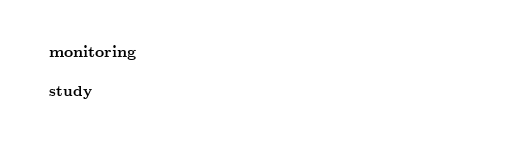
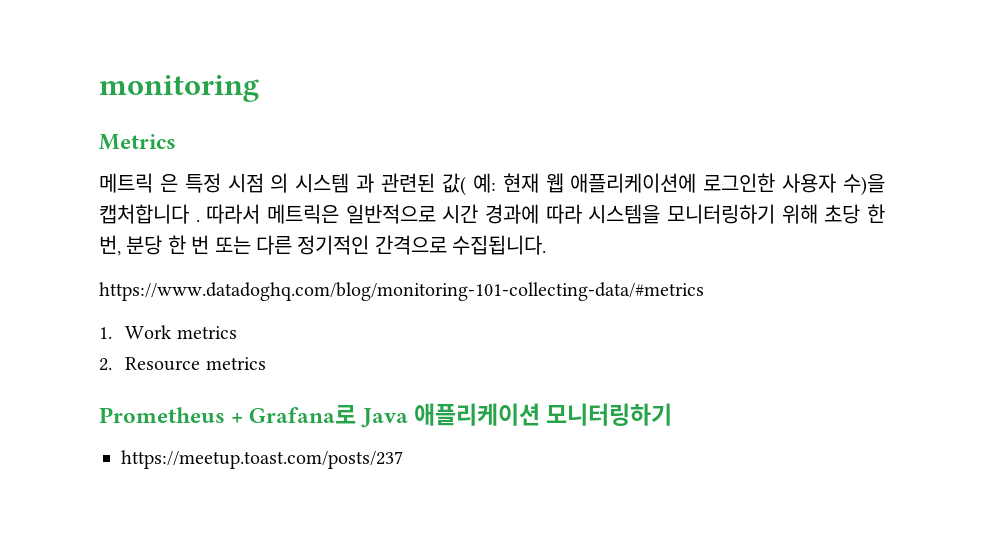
- study
+ Metrics
+ 메트릭 은 특정 시점 의 시스템 과 관련된 값( 예: 현재 웹 애플리케이션에 로그인한 사용자 수)을 캡처합니다 . 따라서 메트릭은 일반적으로 시간 경과에 따라 시스템을 모니터링하기 위해 초당 한 번, 분당 한 번 또는 다른 정기적인 간격으로 수집됩니다.
+ https://www.datadoghq.com/blog/monitoring-101-collecting-data/#metrics
+ 1. Work metrics
+ 2. Resource metrics
+ Prometheus + Grafana로 Java 애플리케이션 모니터링하기
+ https://meetup.toast.com/posts/237

